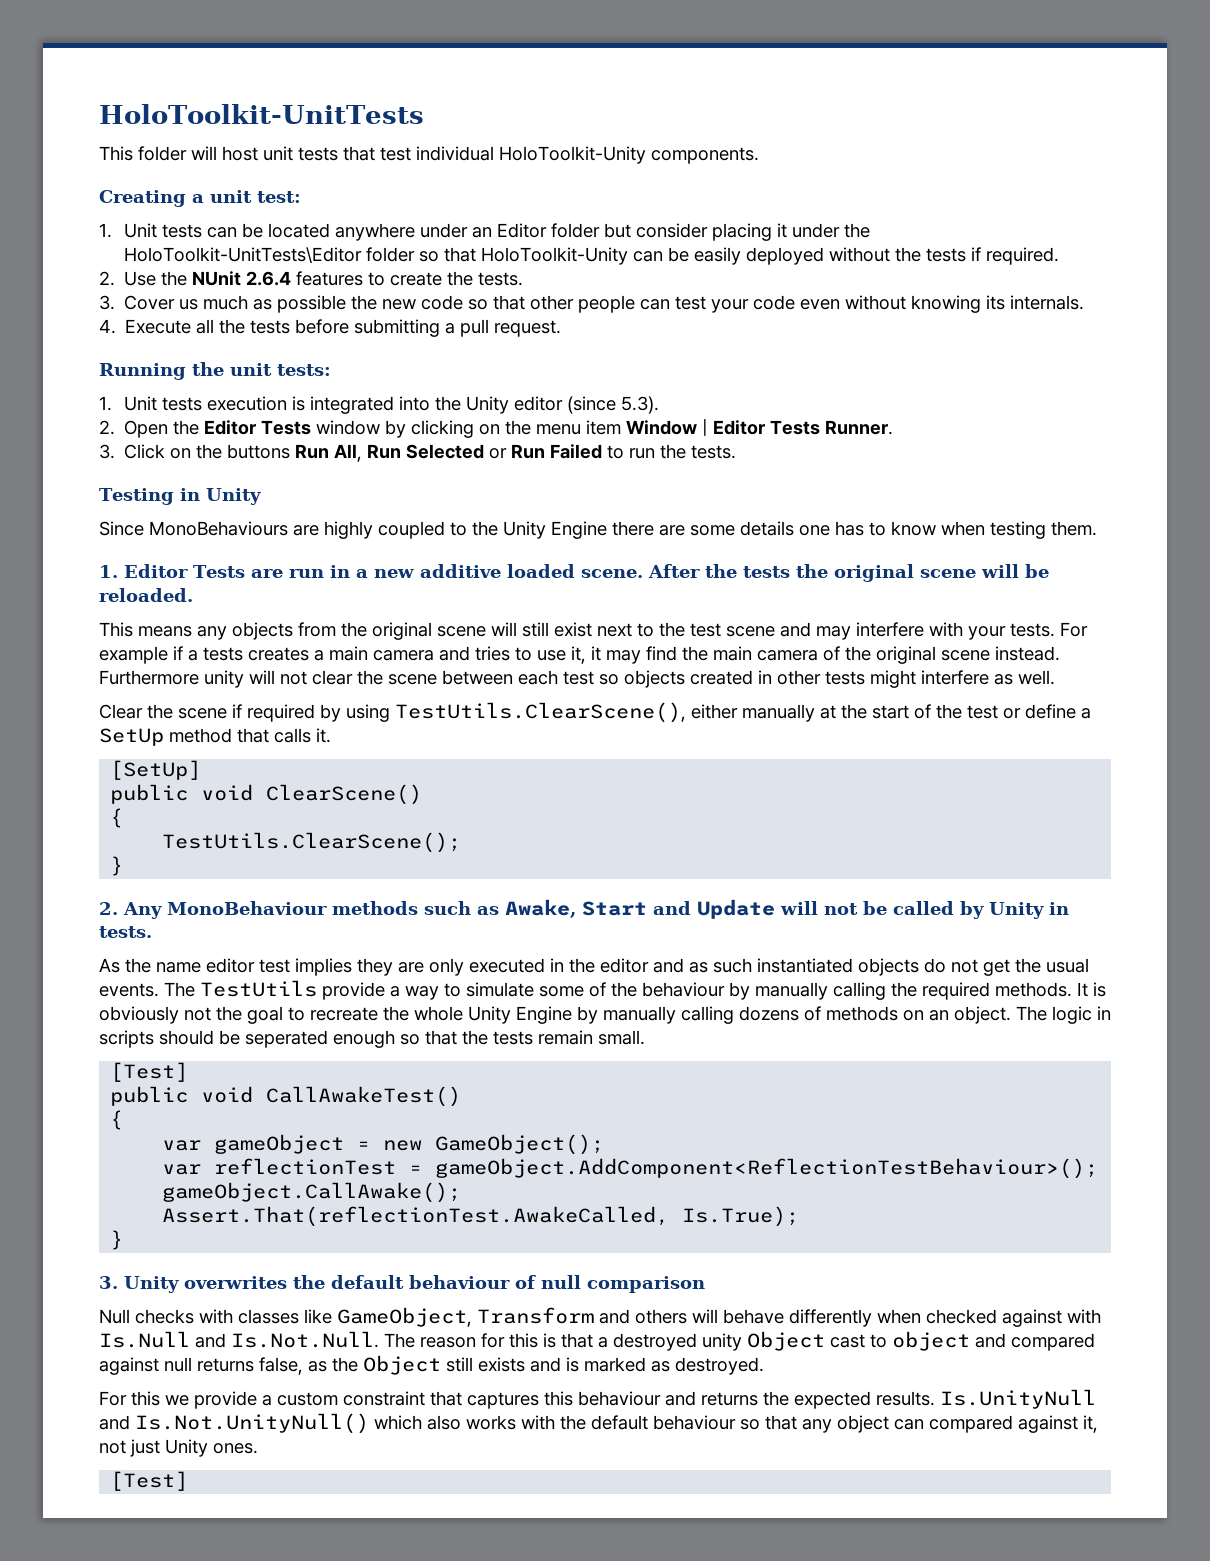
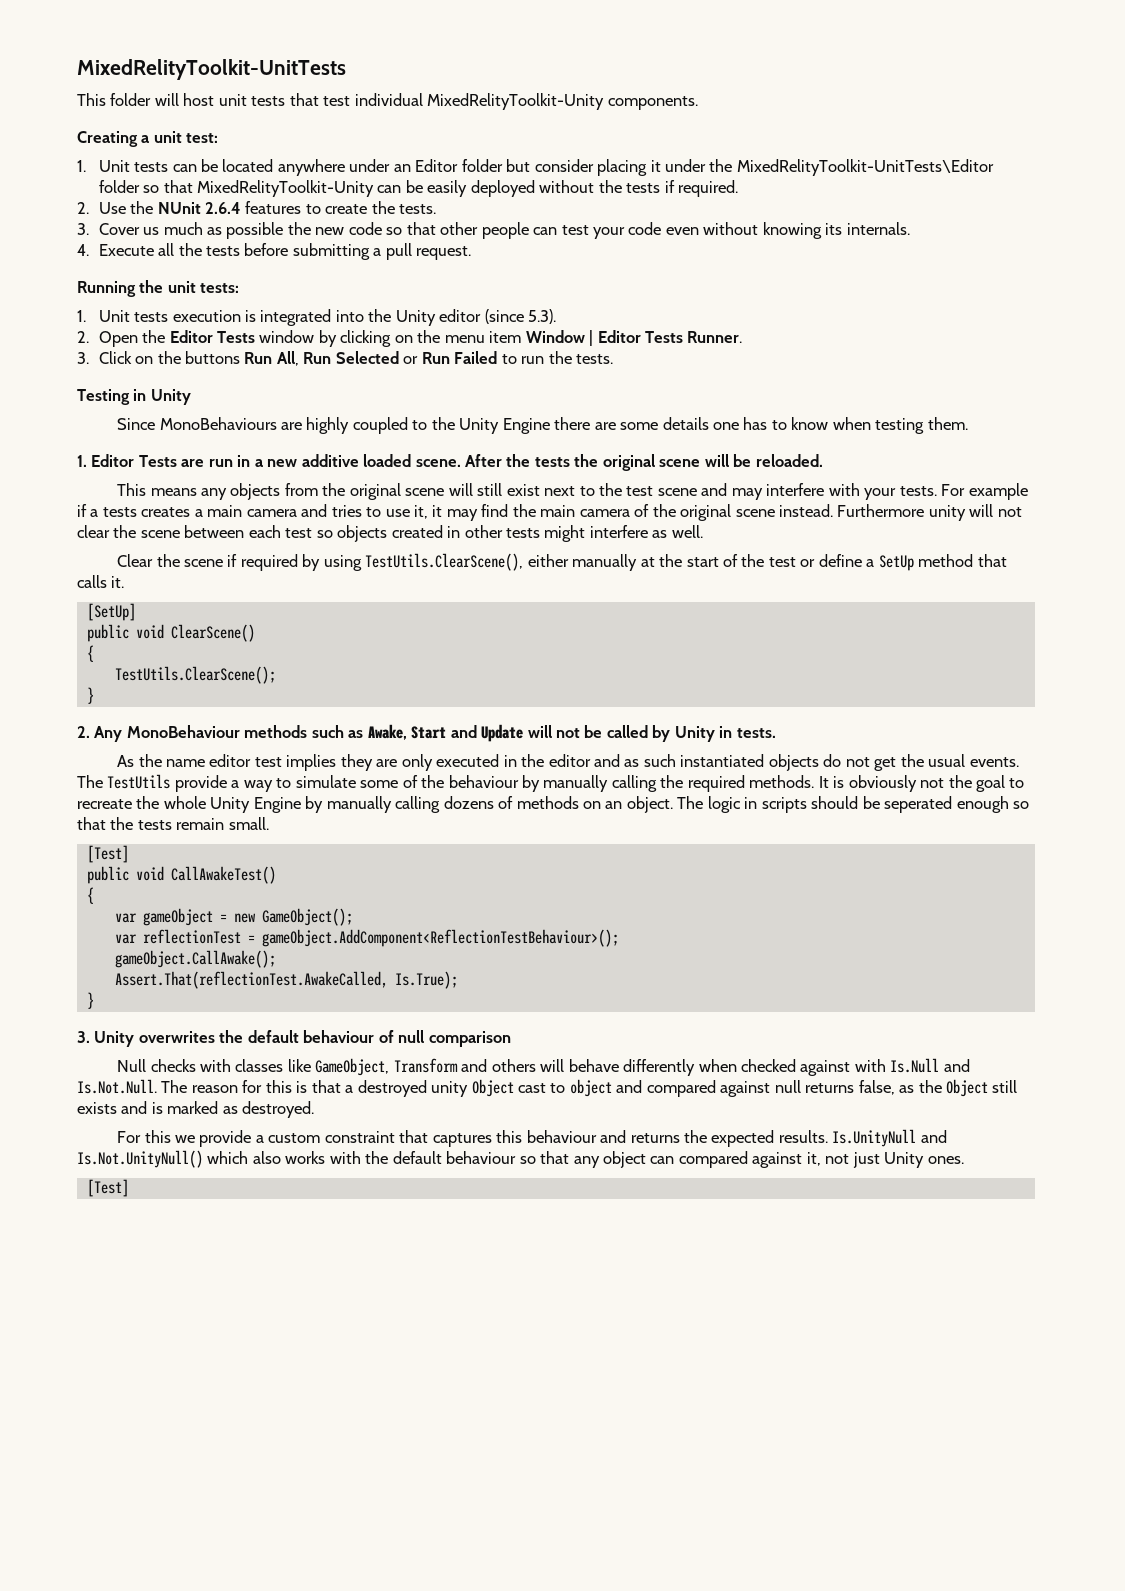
- HoloToolkit-UnitTests
+ MixedRelityToolkit-UnitTests
- This folder will host unit tests that test individual HoloToolkit-Unity components.
+ This folder will host unit tests that test individual MixedRelityToolkit-Unity components.
- 1. Unit tests can be located anywhere under an Editor folder but consider placing it under the HoloToolkit-UnitTests\Editor folder so that HoloToolkit-Unity can be easily deployed without the tests if required.
+ 1. Unit tests can be located anywhere under an Editor folder but consider placing it under the MixedRelityToolkit-UnitTests\Editor folder so that MixedRelityToolkit-Unity can be easily deployed without the tests if required.

